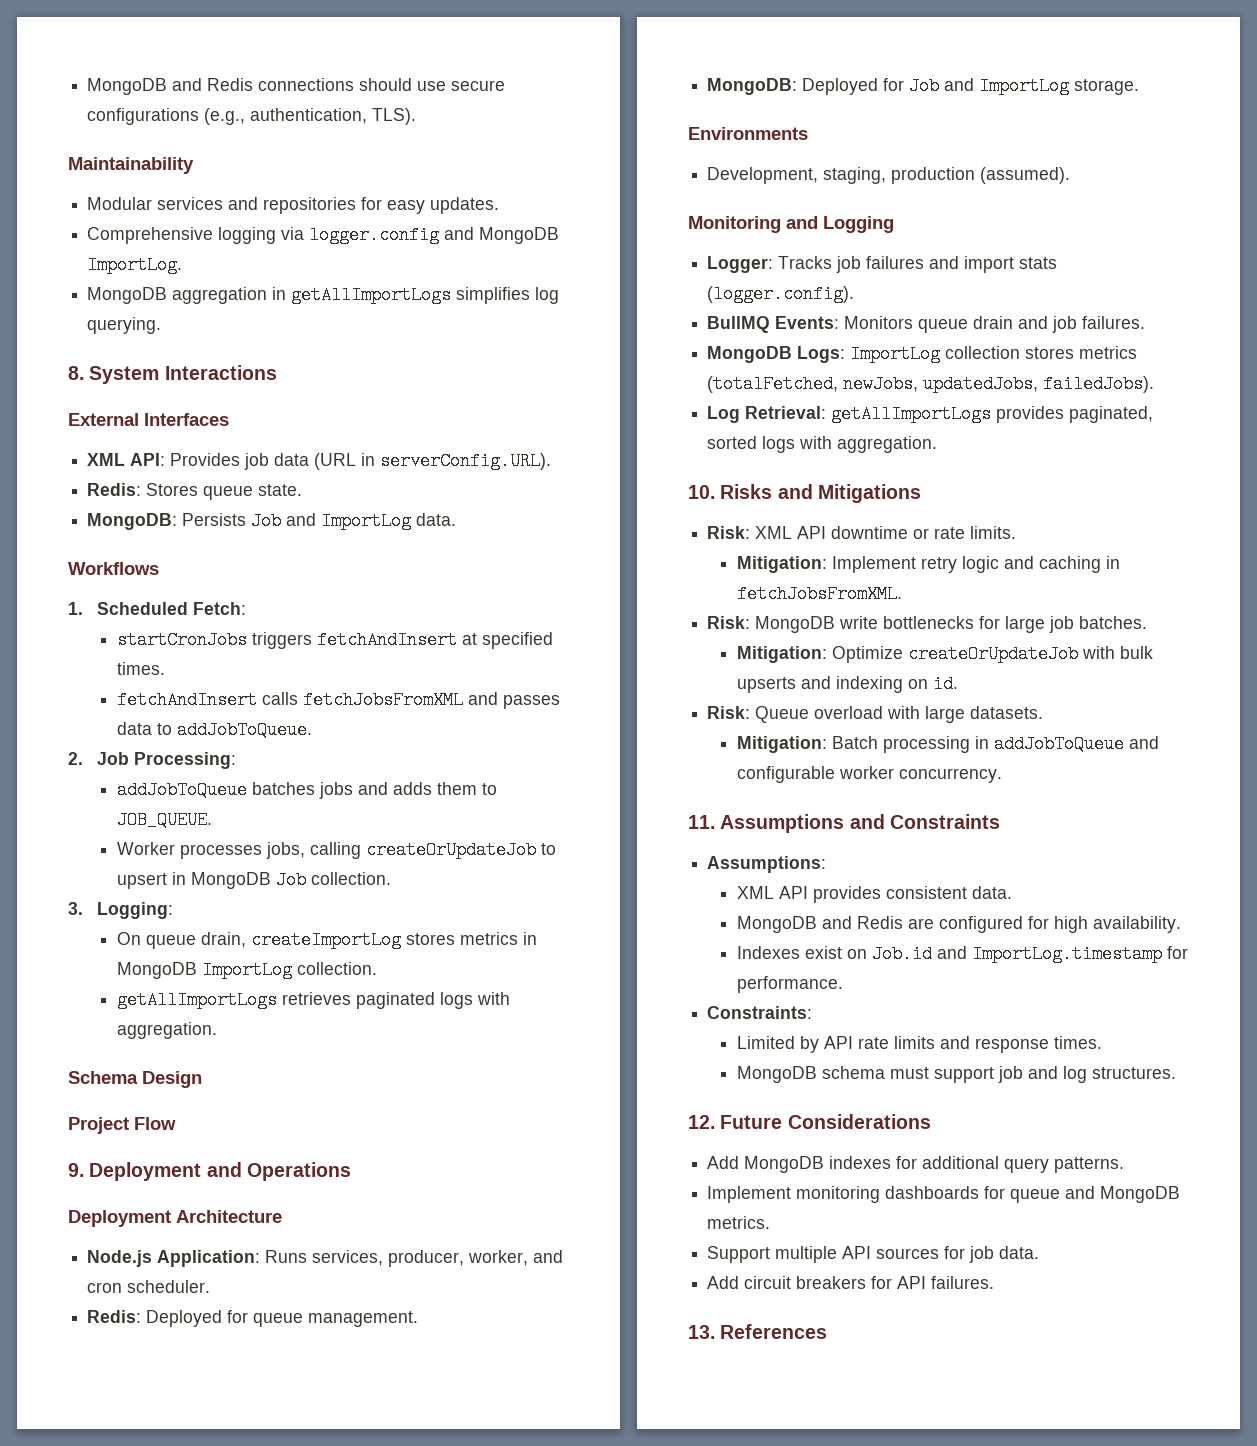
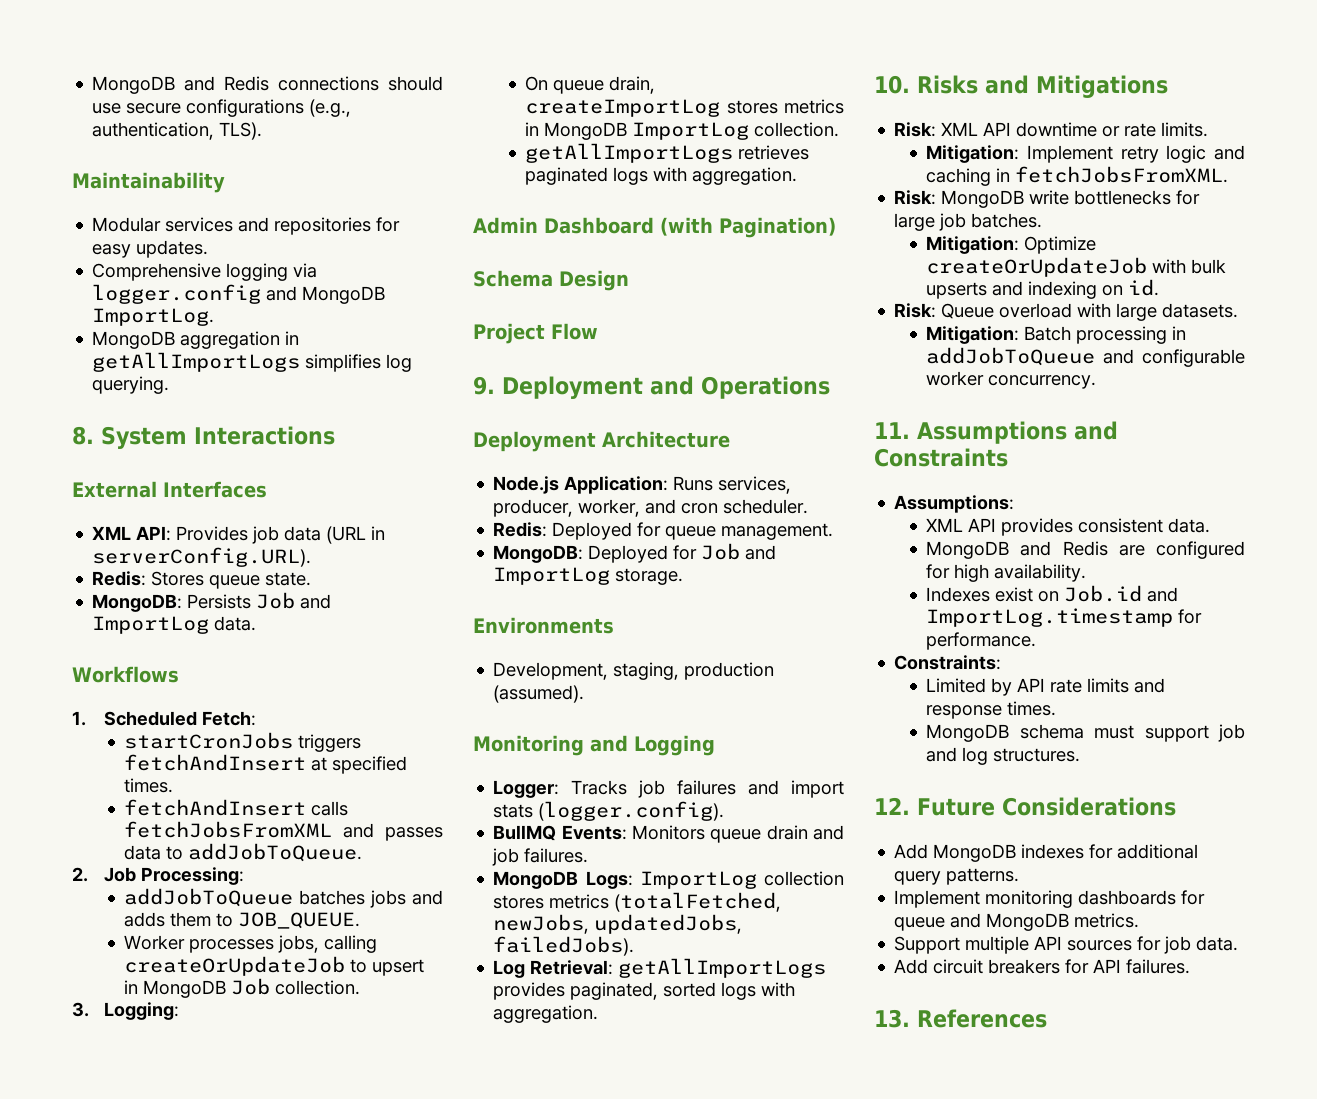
+ Admin Dashboard (with Pagination)

